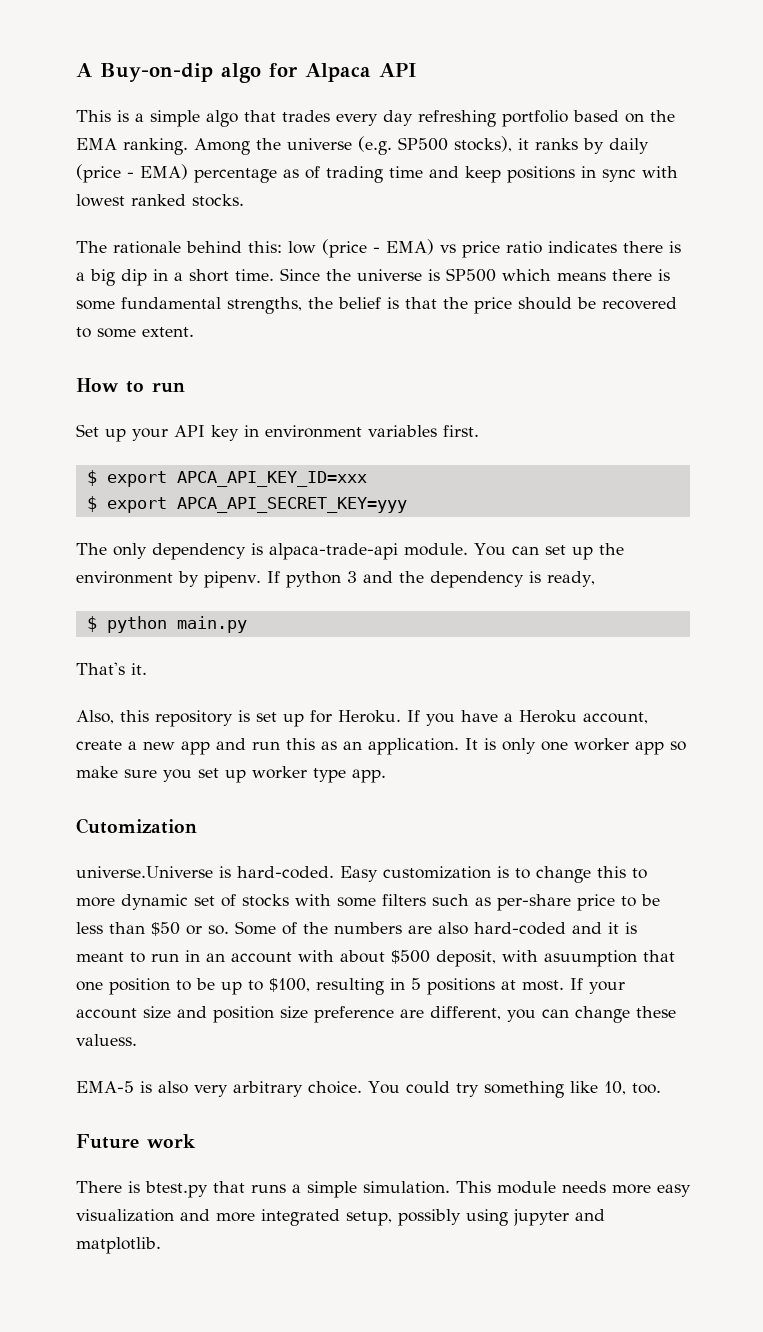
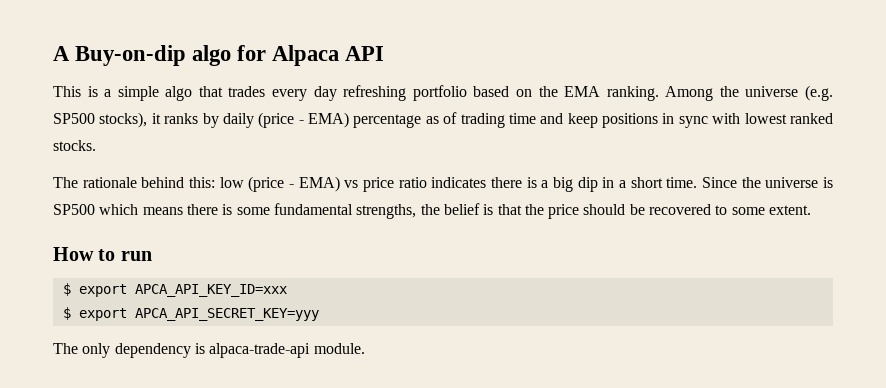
- Set up your API key in environment variables first.
- You can set up the environment by pipenv. If python 3 and the dependency is ready,
- $ python main.py
- That's it.
- Also, this repository is set up for Heroku. If you have a Heroku account, create a new app and run this as an application. It is only one worker app so make sure you set up worker type app.
- Cutomization
- universe.Universe is hard-coded. Easy customization is to change this to more dynamic set of stocks with some filters such as per-share price to be less than $50 or so. Some of the numbers are also hard-coded and it is meant to run in an account with about $500 deposit, with asuumption that one position to be up to $100, resulting in 5 positions at most. If your account size and position size preference are different, you can change these valuess.
- EMA-5 is also very arbitrary choice. You could try something like 10, too.
- Future work
- There is btest.py that runs a simple simulation. This module needs more easy visualization and more integrated setup, possibly using jupyter and matplotlib.

